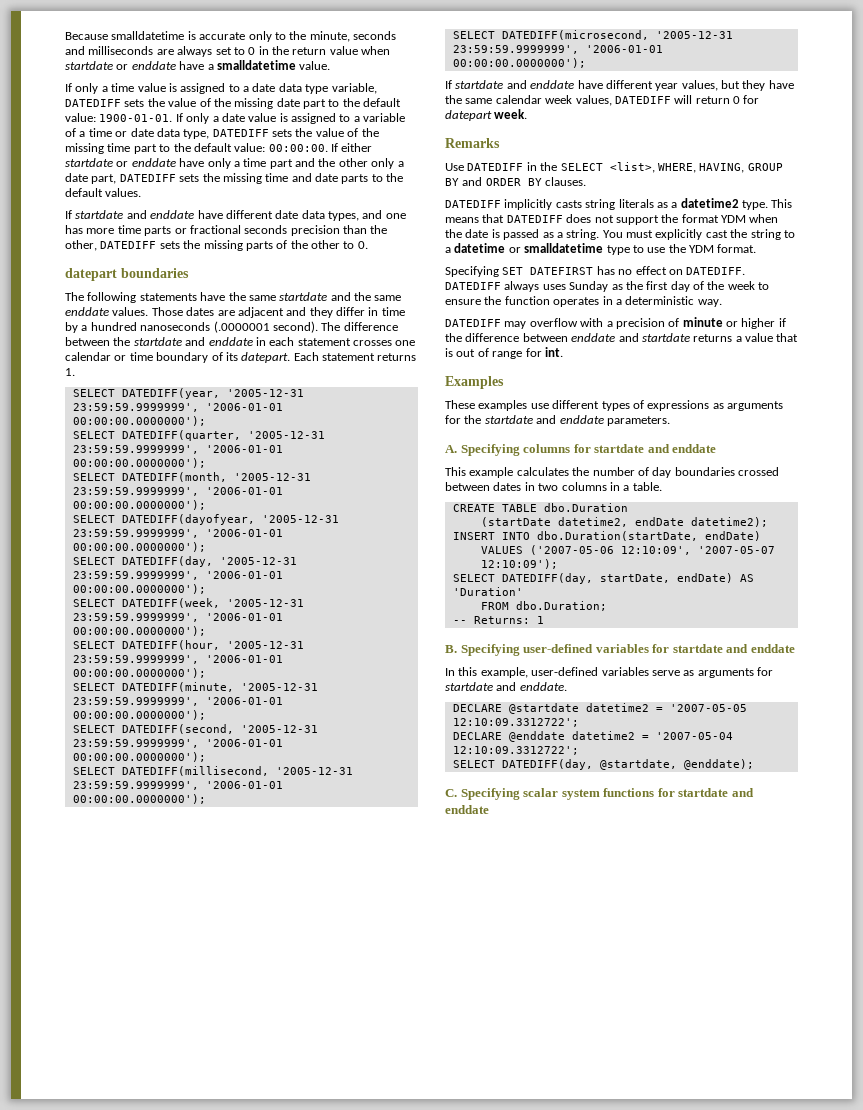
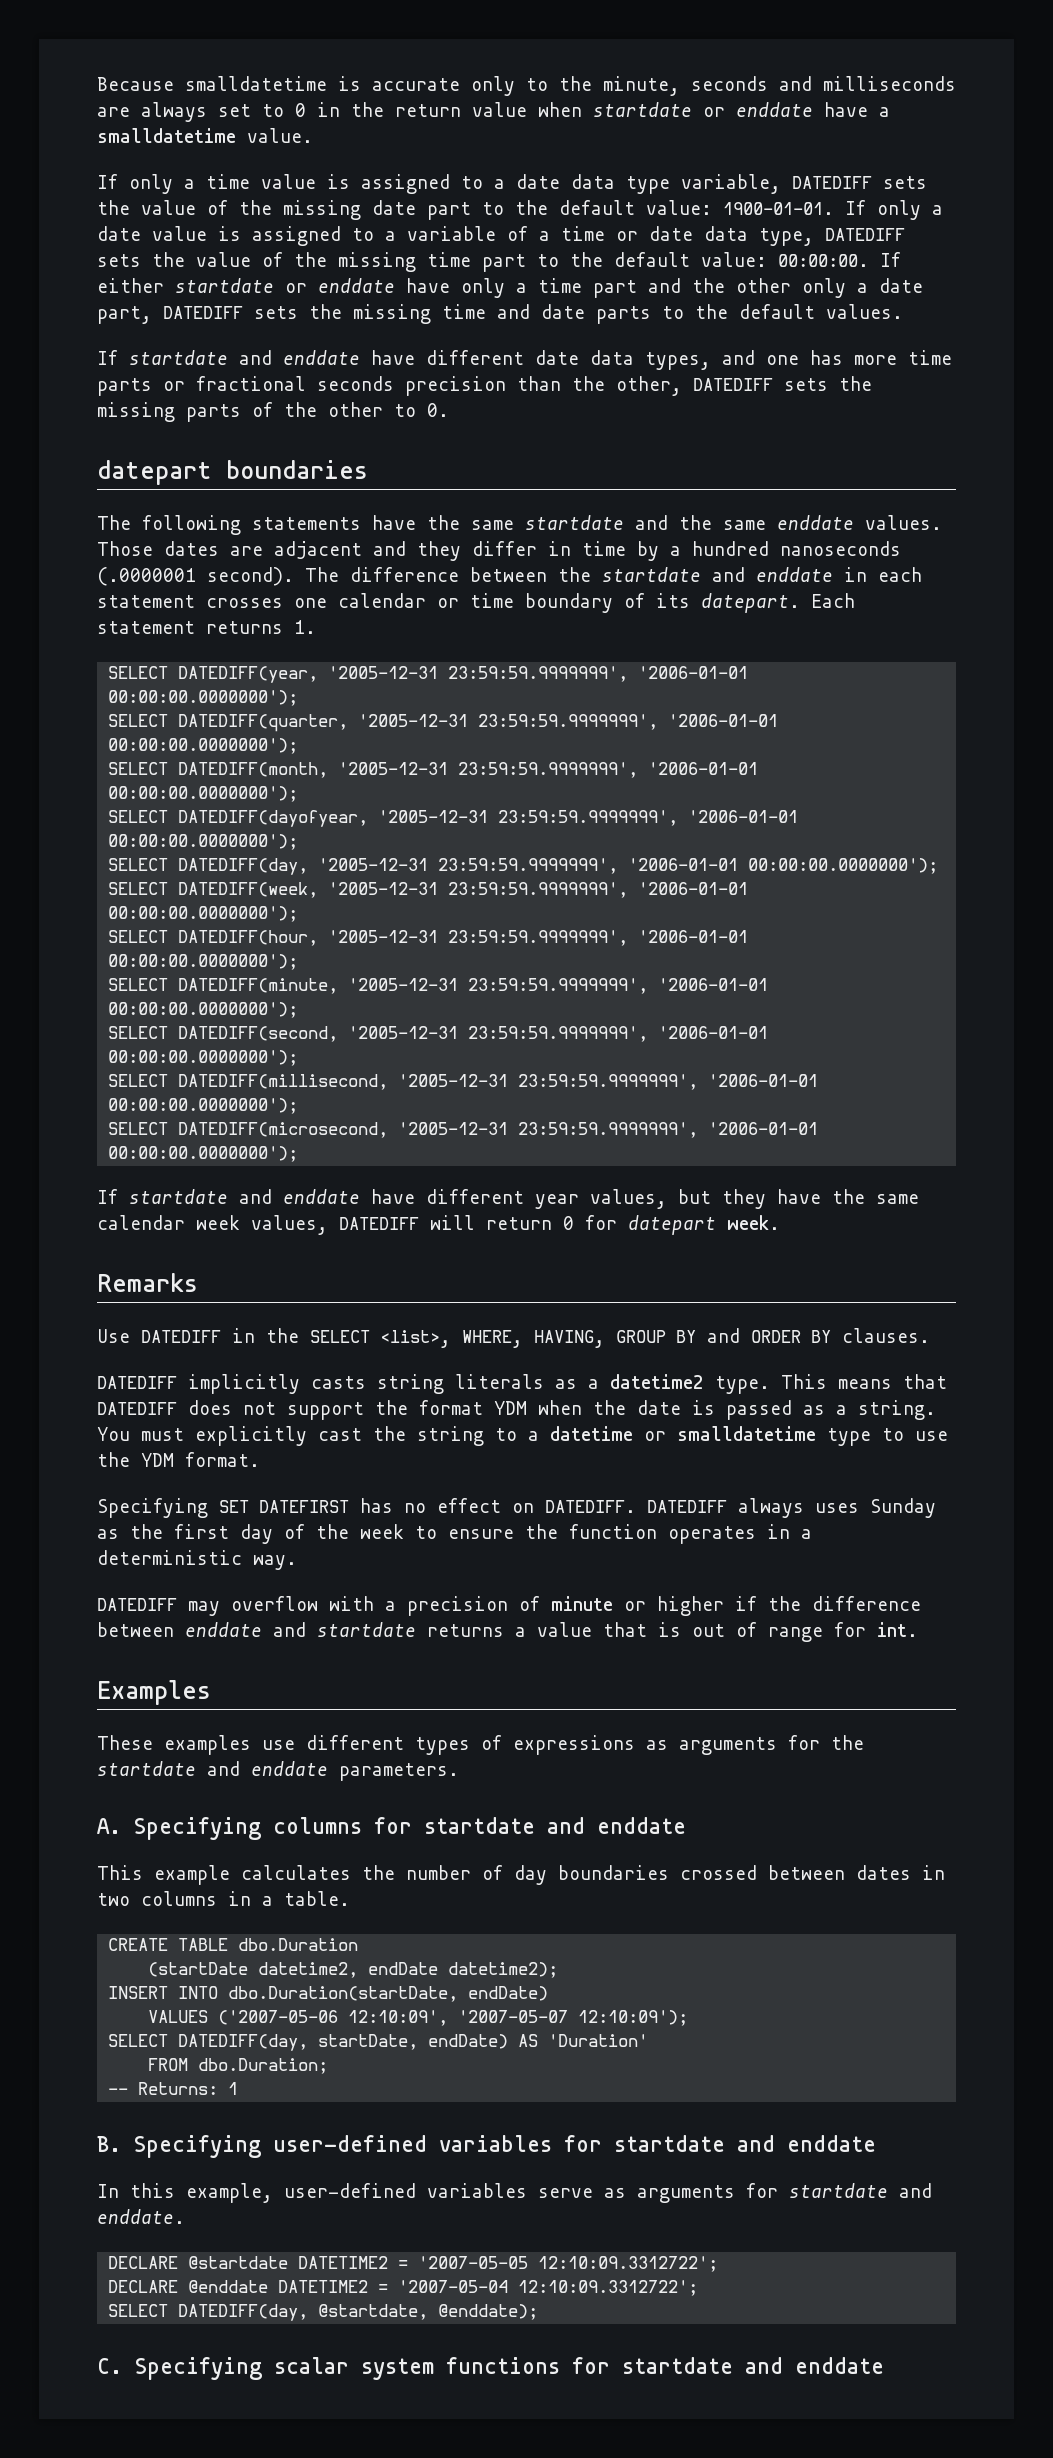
- DECLARE @startdate datetime2 = '2007-05-05 12:10:09.3312722';
+ DECLARE @startdate DATETIME2 = '2007-05-05 12:10:09.3312722';
- DECLARE @enddate datetime2 = '2007-05-04 12:10:09.3312722';
+ DECLARE @enddate DATETIME2 = '2007-05-04 12:10:09.3312722';

